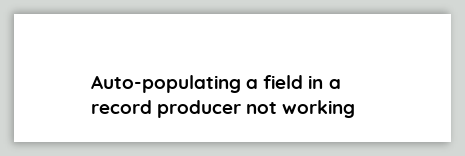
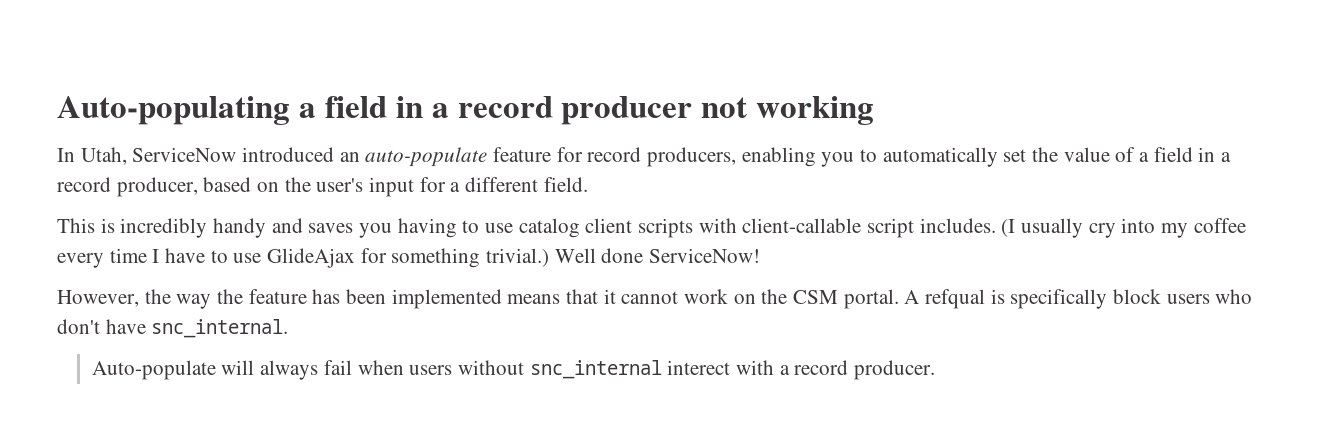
+ In Utah, ServiceNow introduced an auto-populate feature for record producers, enabling you to automatically set the value of a field in a record producer, based on the user's input for a different field.
+ This is incredibly handy and saves you having to use catalog client scripts with client-callable script includes. (I usually cry into my coffee every time I have to use GlideAjax for something trivial.) Well done ServiceNow!
+ However, the way the feature has been implemented means that it cannot work on the CSM portal. A refqual is specifically block users who don't have snc_internal.
+ Auto-populate will always fail when users without snc_internal interect with a record producer.

